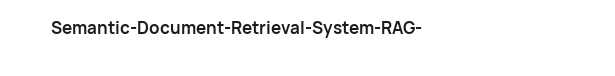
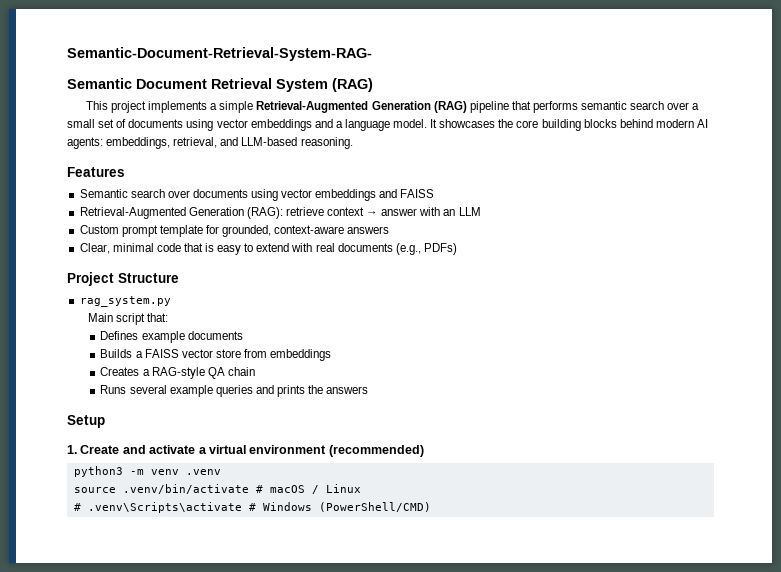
+ Semantic Document Retrieval System (RAG)
+ This project implements a simple Retrieval-Augmented Generation (RAG) pipeline that performs semantic search over a small set of documents using vector embeddings and a language model. It showcases the core building blocks behind modern AI agents: embeddings, retrieval, and LLM-based reasoning.
+ Features
+ Semantic search over documents using vector embeddings and FAISS
+ Retrieval-Augmented Generation (RAG): retrieve context → answer with an LLM
+ Custom prompt template for grounded, context-aware answers
+ Clear, minimal code that is easy to extend with real documents (e.g., PDFs)
+ Project Structure
+ rag_system.py
+ Main script that:
+ Defines example documents
+ Builds a FAISS vector store from embeddings
+ Creates a RAG-style QA chain
+ Runs several example queries and prints the answers
+ Setup
+ 1. Create and activate a virtual environment (recommended)
+ python3 -m venv .venv
+ source .venv/bin/activate # macOS / Linux
+ # .venv\Scripts\activate # Windows (PowerShell/CMD)

